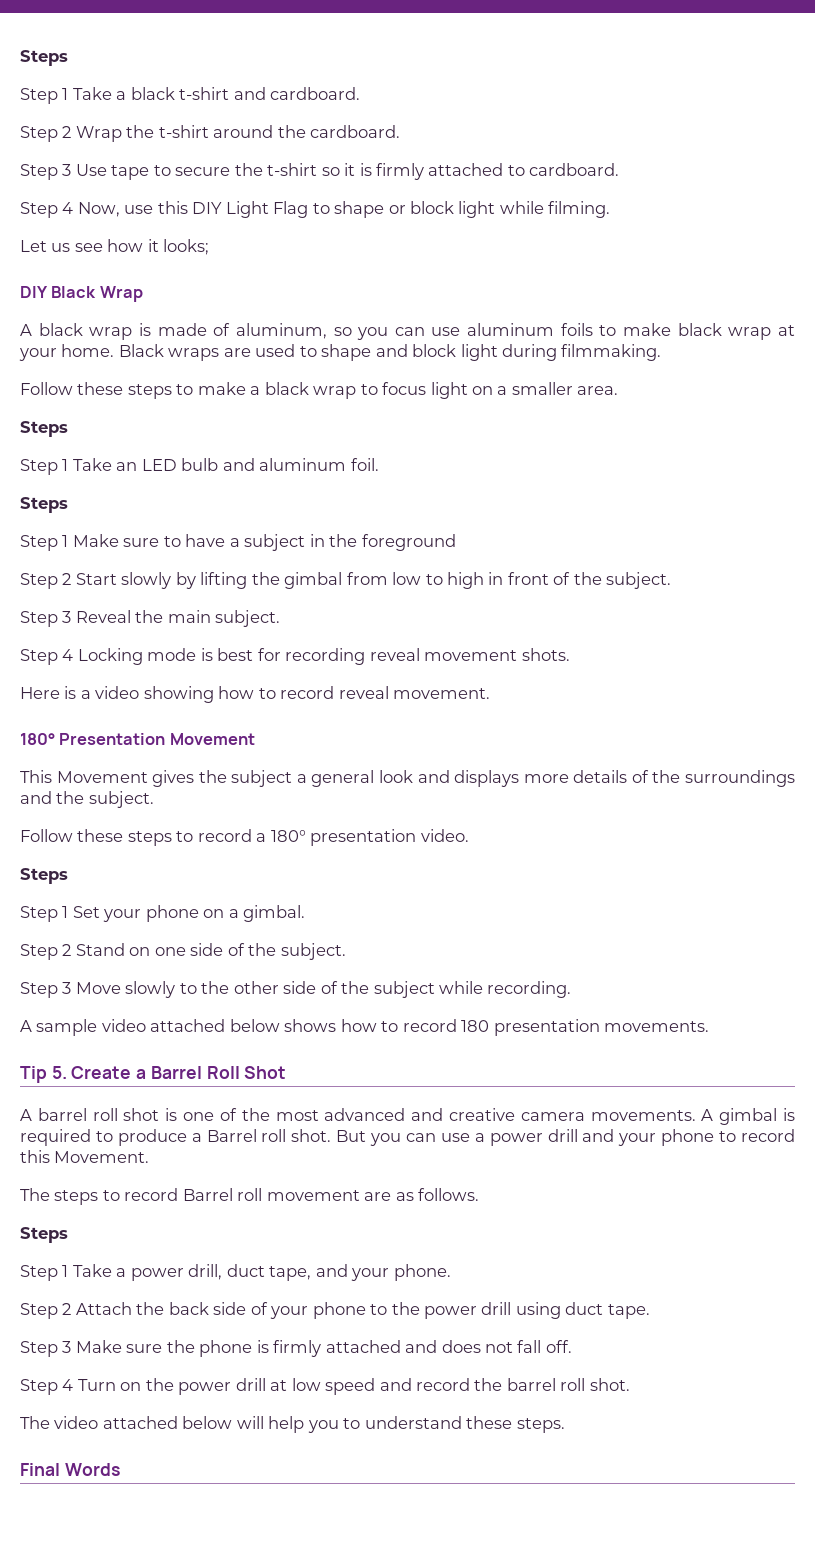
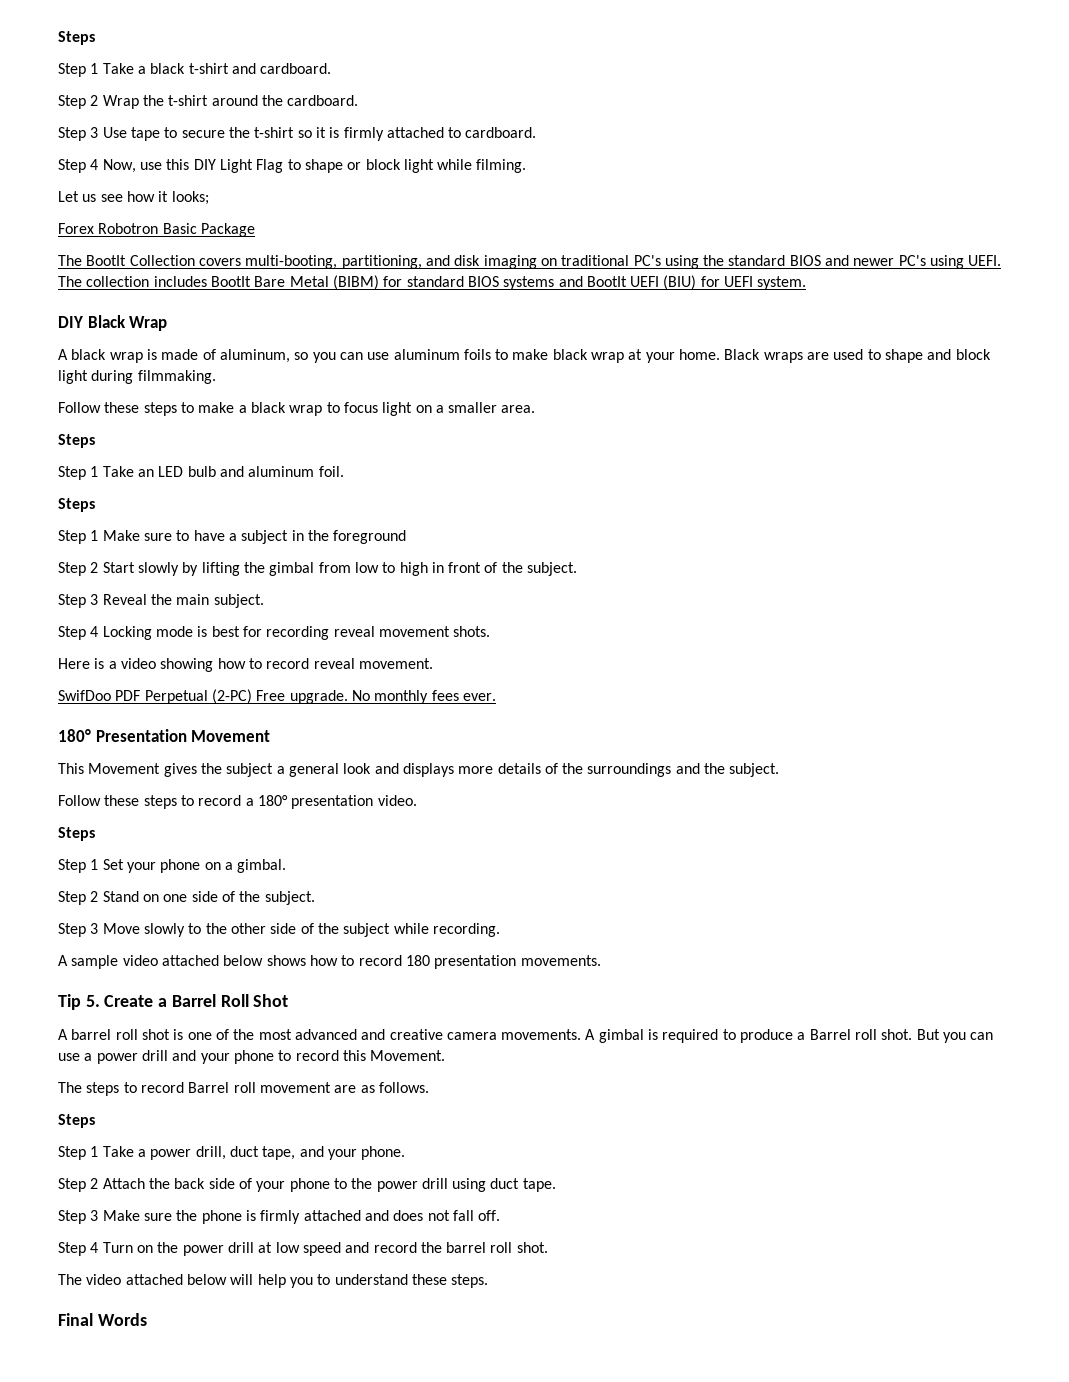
+ Forex Robotron Basic Package
+ The BootIt Collection covers multi-booting, partitioning, and disk imaging on traditional PC's using the standard BIOS and newer PC's using UEFI. The collection includes BootIt Bare Metal (BIBM) for standard BIOS systems and BootIt UEFI (BIU) for UEFI system.
+ SwifDoo PDF Perpetual (2-PC) Free upgrade. No monthly fees ever.

